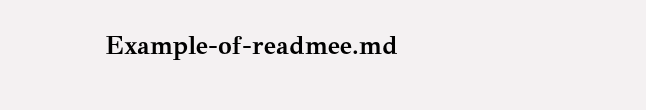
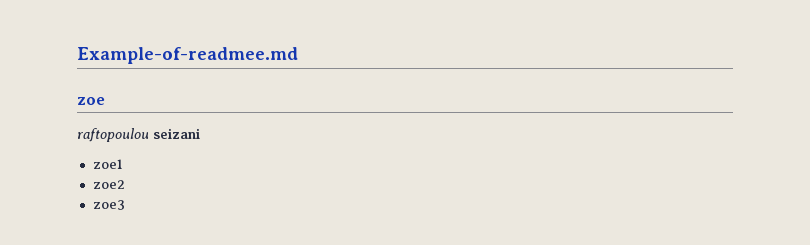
+ zoe
+ raftopoulou seizani
+ zoe1
+ zoe2
+ zoe3

